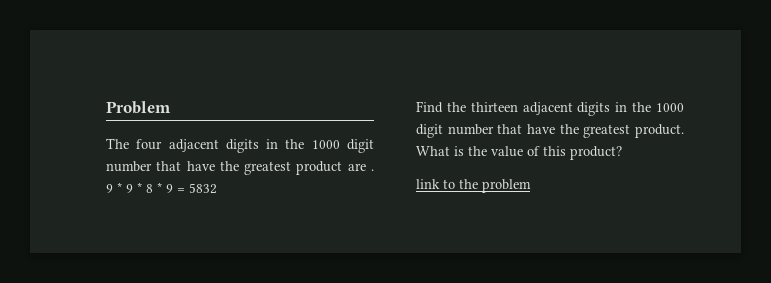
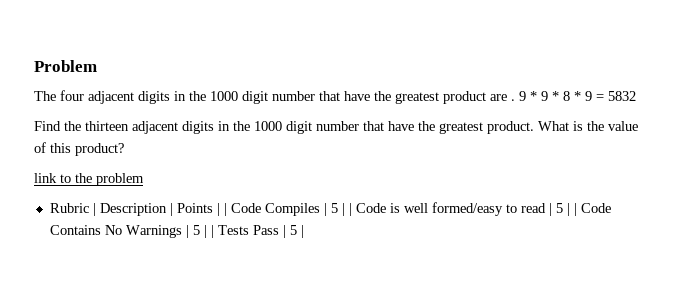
+ Rubric | Description | Points | | Code Compiles | 5 | | Code is well formed/easy to read | 5 | | Code Contains No Warnings | 5 | | Tests Pass | 5 |

